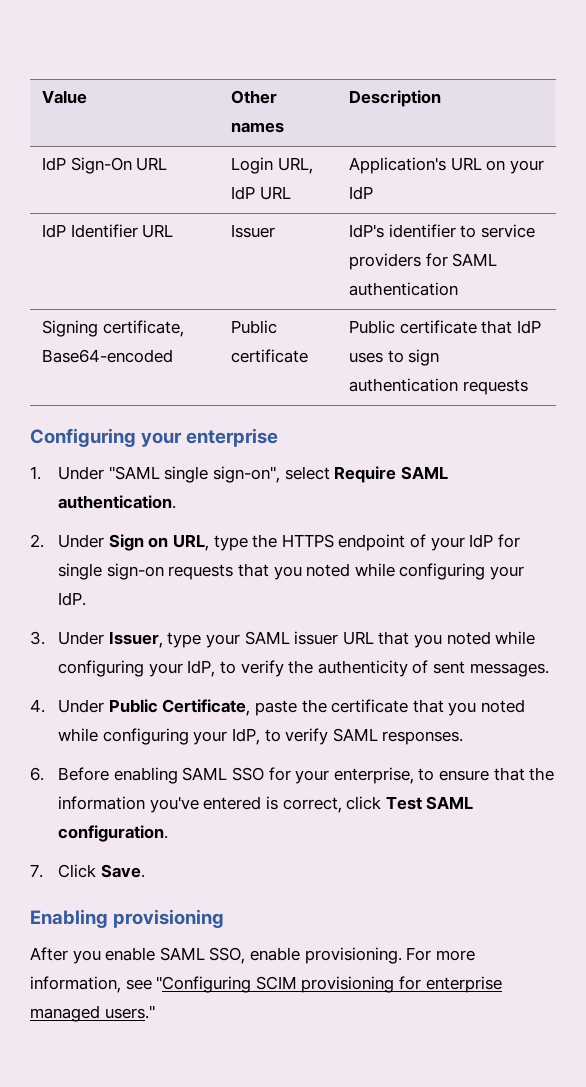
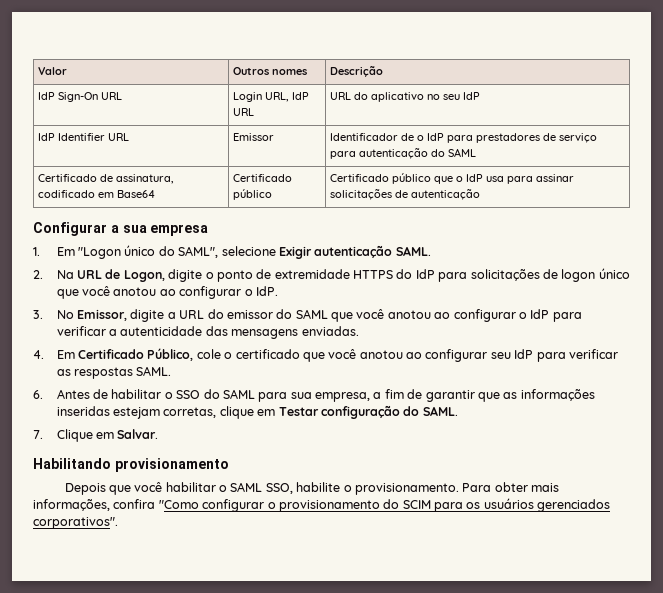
- Value | Other names | Description
+ Valor | Outros nomes | Descrição
- IdP Sign-On URL | Login URL, IdP URL | Application's URL on your IdP
+ IdP Sign-On URL | Login URL, IdP URL | URL do aplicativo no seu IdP
- IdP Identifier URL | Issuer | IdP's identifier to service providers for SAML authentication
- Signing certificate, Base64-encoded | Public certificate | Public certificate that IdP uses to sign authentication requests
- Configuring your enterprise
- 1. Under "SAML single sign-on", select Require SAML authentication.
- 2. Under Sign on URL, type the HTTPS endpoint of your IdP for single sign-on requests that you noted while configuring your IdP.
- 3. Under Issuer, type your SAML issuer URL that you noted while configuring your IdP, to verify the authenticity of sent messages.
- 4. Under Public Certificate, paste the certificate that you noted while configuring your IdP, to verify SAML responses.
- 6. Before enabling SAML SSO for your enterprise, to ensure that the information you've entered is correct, click Test SAML configuration.
- 7. Click Save.
- Enabling provisioning
- After you enable SAML SSO, enable provisioning. For more information, see "Configuring SCIM provisioning for enterprise managed users."
+ IdP Identifier URL | Emissor | Identificador de o IdP para prestadores de serviço para autenticação do SAML
+ Certificado de assinatura, codificado em Base64 | Certificado público | Certificado público que o IdP usa para assinar solicitações de autenticação
+ Configurar a sua empresa
+ 1. Em "Logon único do SAML", selecione Exigir autenticação SAML.
+ 2. Na URL de Logon, digite o ponto de extremidade HTTPS do IdP para solicitações de logon único que você anotou ao configurar o IdP.
+ 3. No Emissor, digite a URL do emissor do SAML que você anotou ao configurar o IdP para verificar a autenticidade das mensagens enviadas.
+ 4. Em Certificado Público, cole o certificado que você anotou ao configurar seu IdP para verificar as respostas SAML.
+ 6. Antes de habilitar o SSO do SAML para sua empresa, a fim de garantir que as informações inseridas estejam corretas, clique em Testar configuração do SAML.
+ 7. Clique em Salvar.
+ Habilitando provisionamento
+ Depois que você habilitar o SAML SSO, habilite o provisionamento. Para obter mais informações, confira "Como configurar o provisionamento do SCIM para os usuários gerenciados corporativos".

